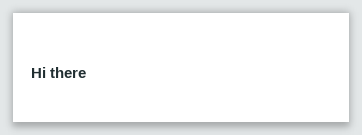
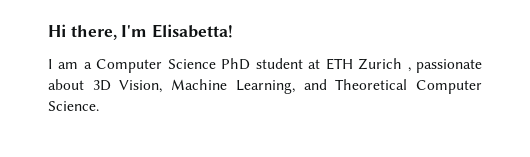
- Hi there
+ Hi there, I'm Elisabetta!
+ I am a Computer Science PhD student at ETH Zurich , passionate about 3D Vision, Machine Learning, and Theoretical Computer Science.

